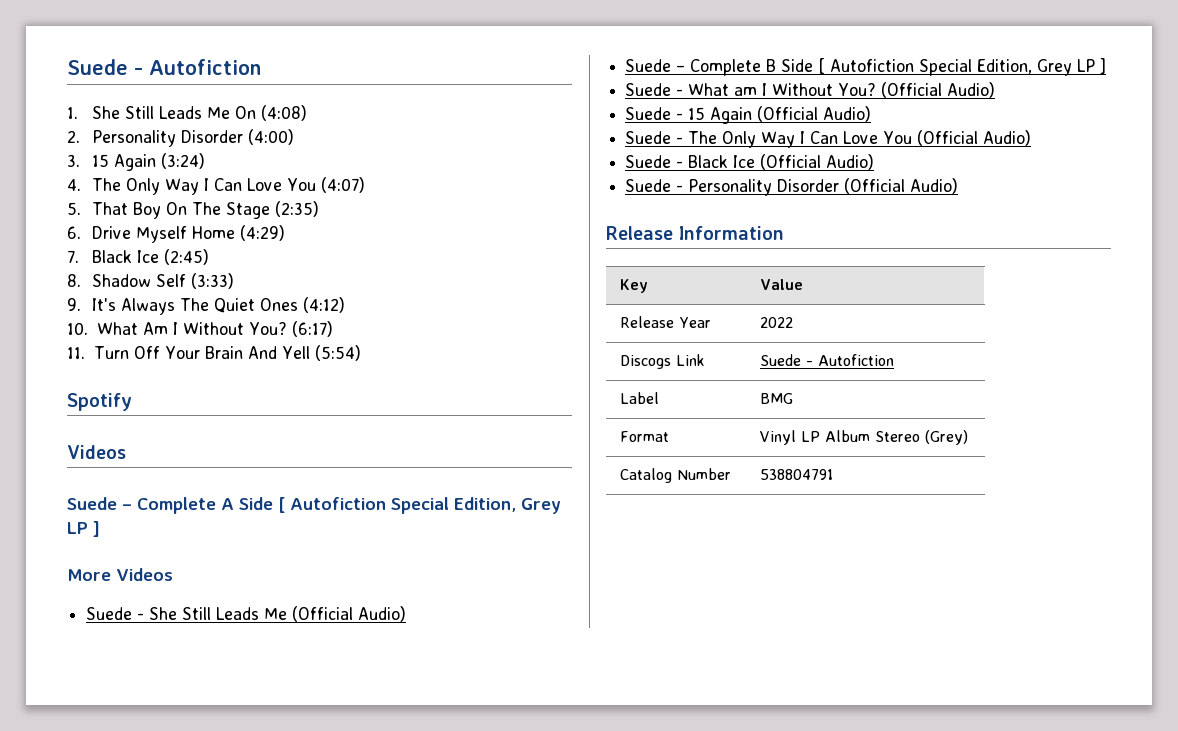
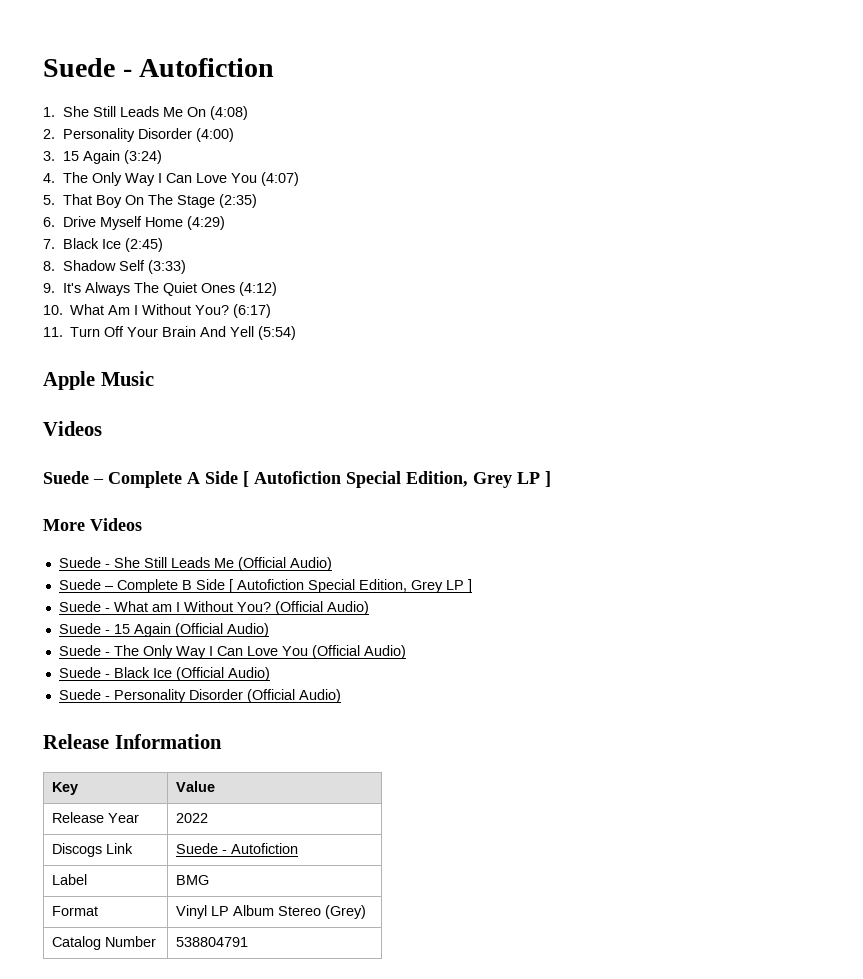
- Spotify
+ Apple Music

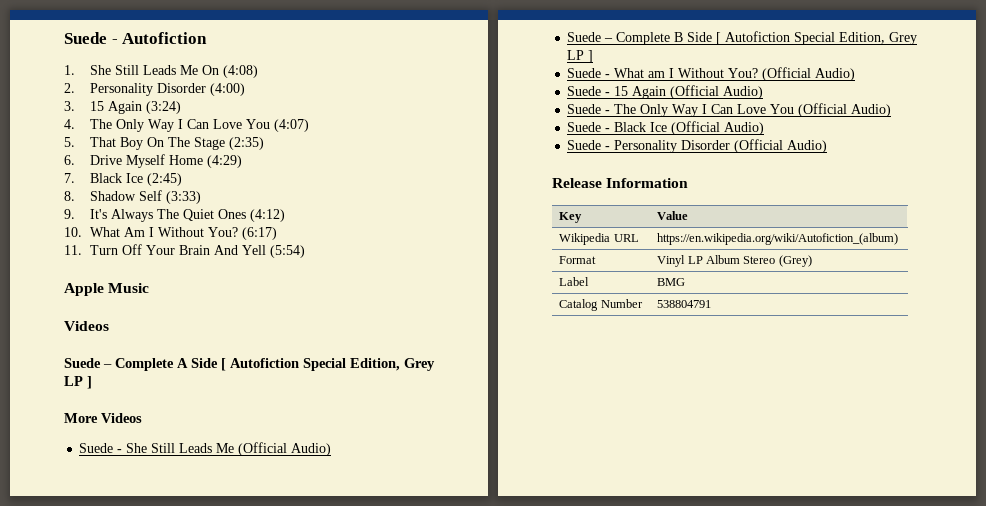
- Release Year | 2022
- Discogs Link | Suede - Autofiction
- Label | BMG
+ Wikipedia URL | https://en.wikipedia.org/wiki/Autofiction_(album)
+ Label | BMG

